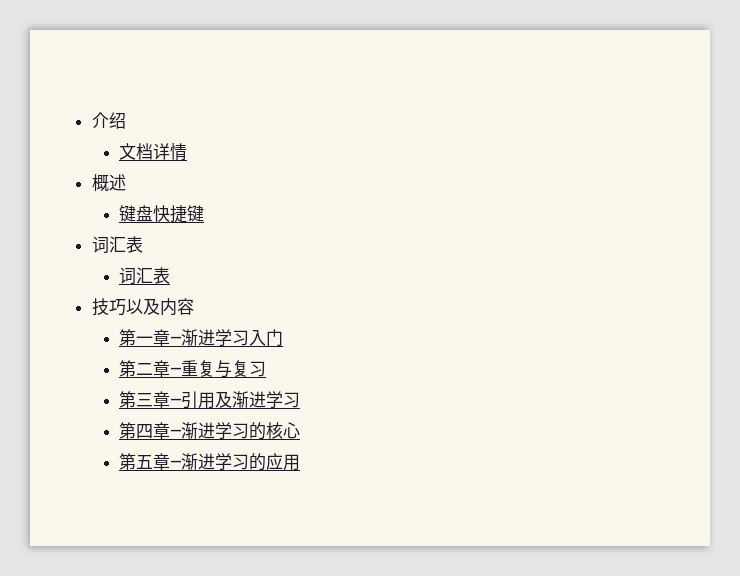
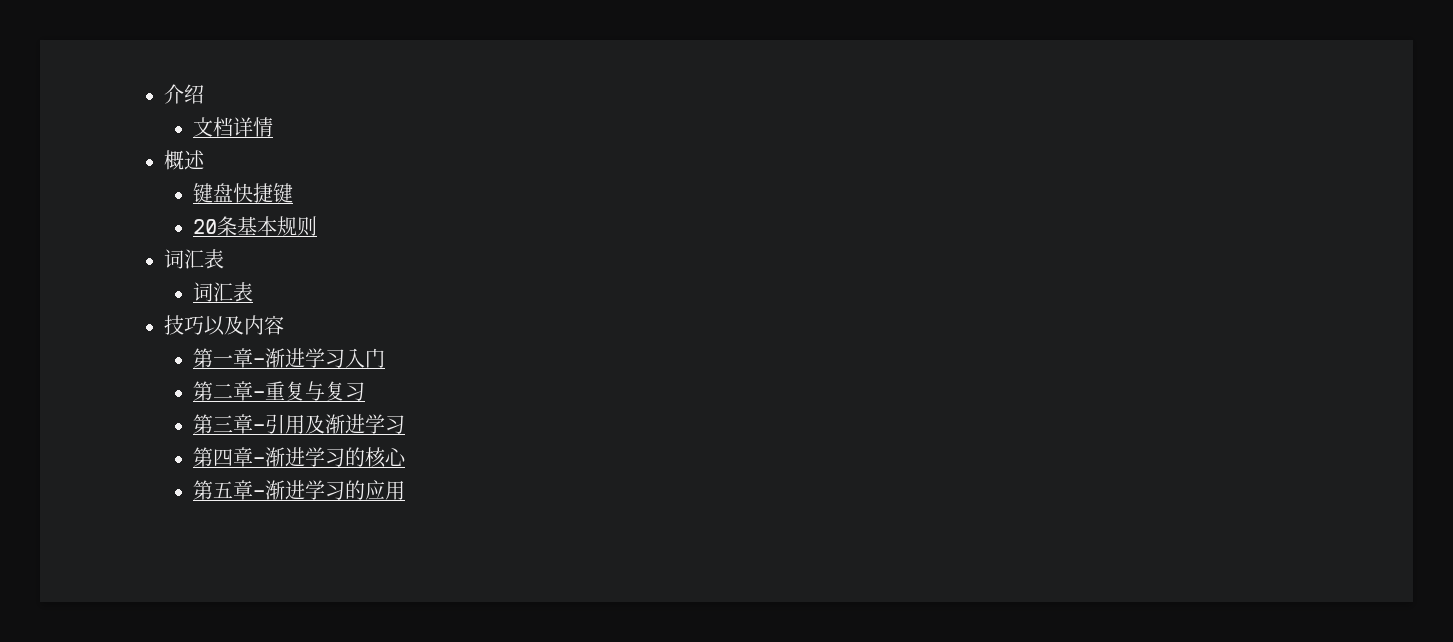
+ 20条基本规则

